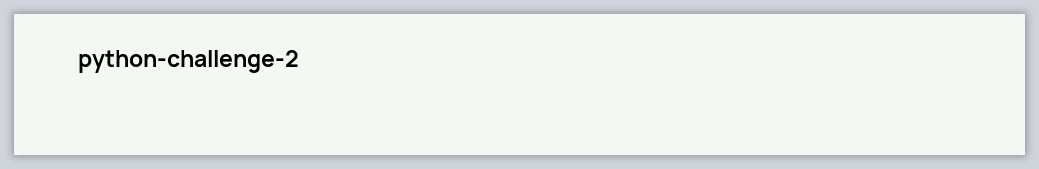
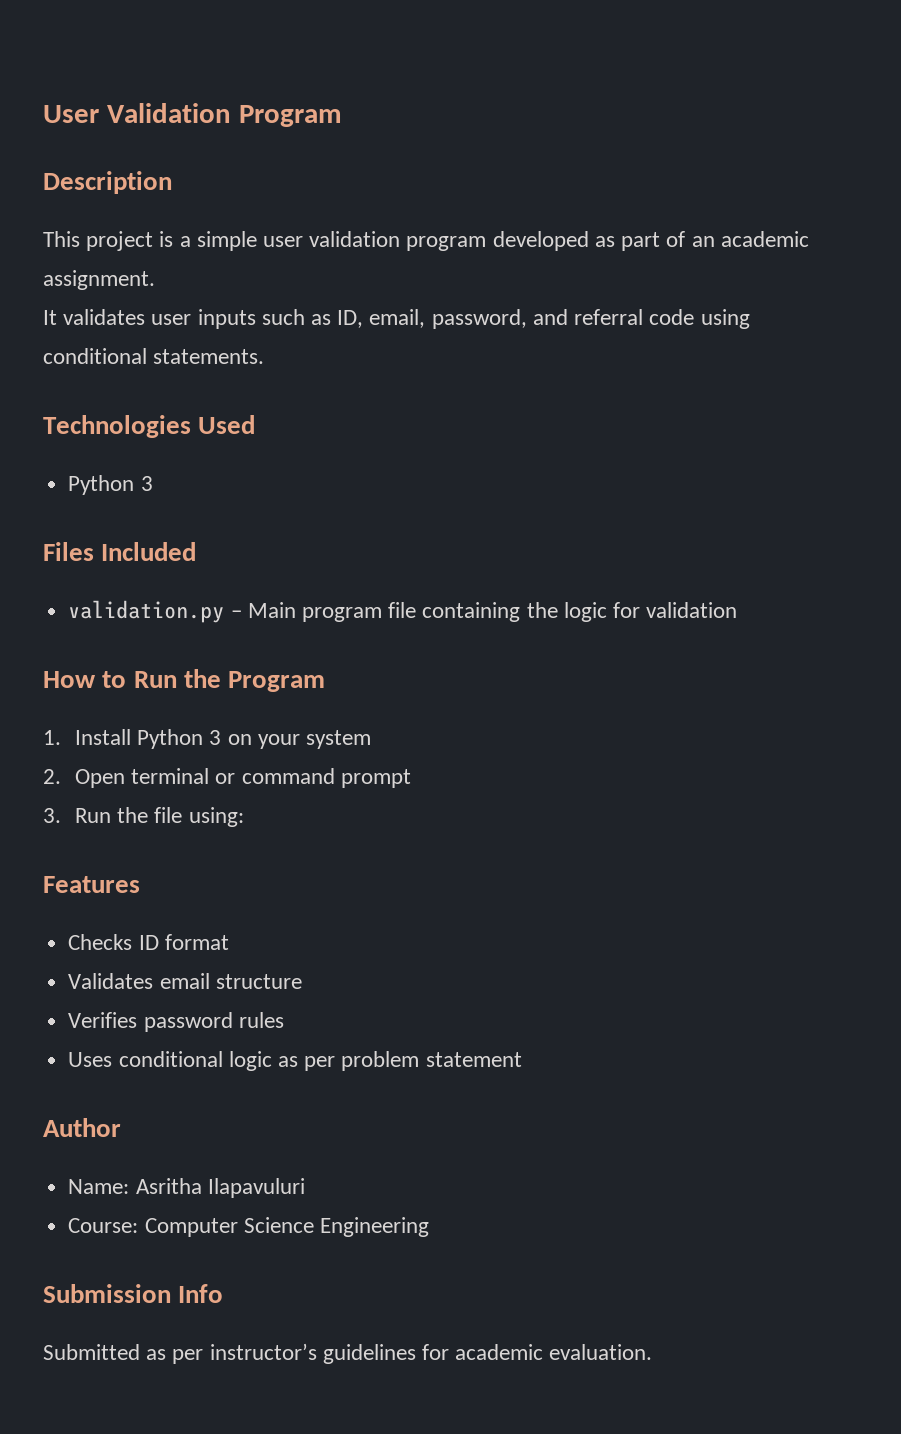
- python-challenge-2
+ User Validation Program
+ Description
+ This project is a simple user validation program developed as part of an academic assignment.
+ It validates user inputs such as ID, email, password, and referral code using conditional statements.
+ Technologies Used
+ Python 3
+ Files Included
+ validation.py – Main program file containing the logic for validation
+ How to Run the Program
+ 1. Install Python 3 on your system
+ 2. Open terminal or command prompt
+ 3. Run the file using:
+ Features
+ Checks ID format
+ Validates email structure
+ Verifies password rules
+ Uses conditional logic as per problem statement
+ Author
+ Name: Asritha Ilapavuluri
+ Course: Computer Science Engineering
+ Submission Info
+ Submitted as per instructor’s guidelines for academic evaluation.

